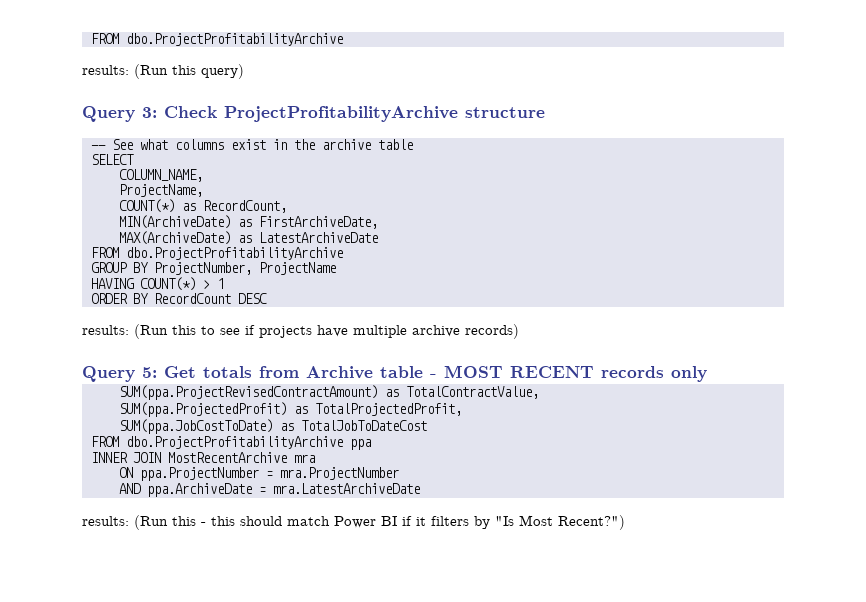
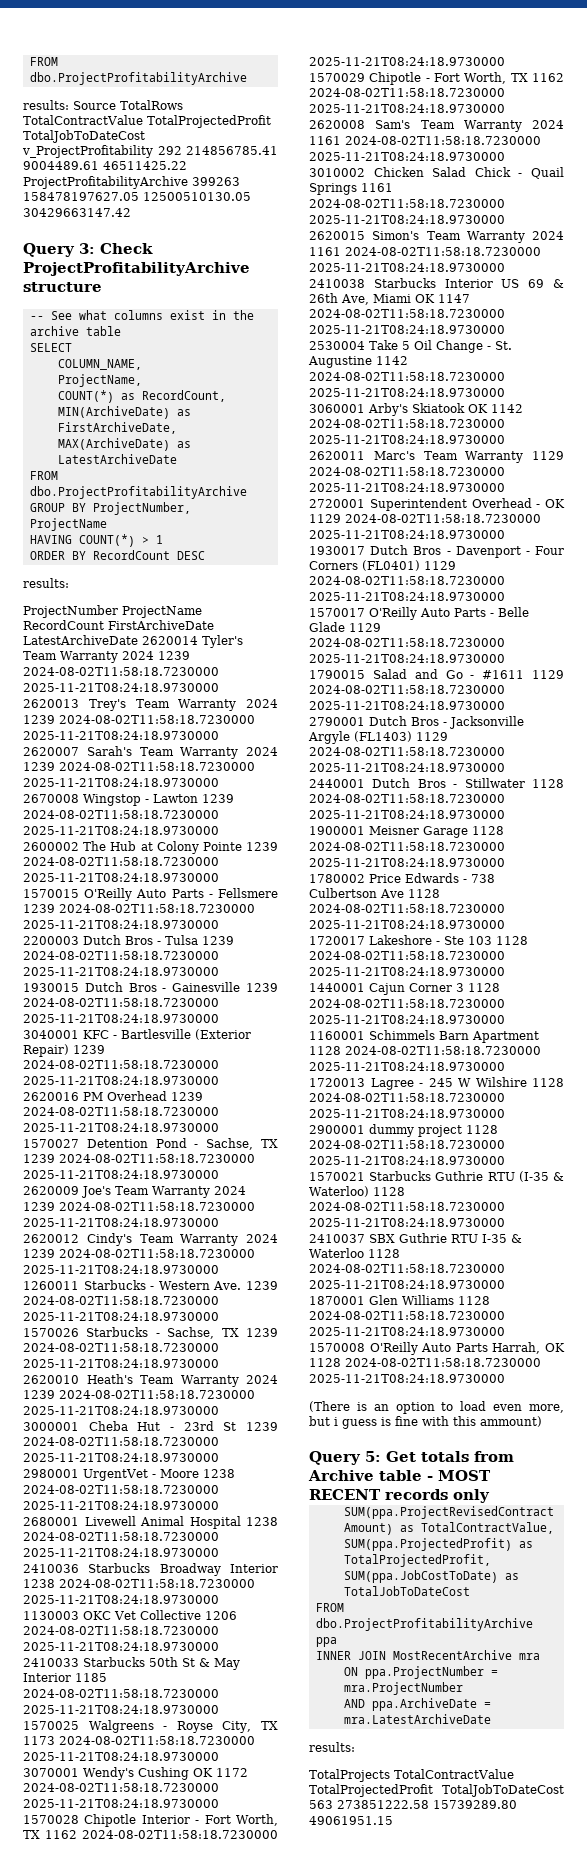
- results: (Run this query)
+ results: Source TotalRows TotalContractValue TotalProjectedProfit TotalJobToDateCost v_ProjectProfitability 292 214856785.41 9004489.61 46511425.22 ProjectProfitabilityArchive 399263 158478197627.05 12500510130.05 30429663147.42
  ORDER BY RecordCount DESC
- results: (Run this to see if projects have multiple archive records)
+ results:
+ ProjectNumber ProjectName RecordCount FirstArchiveDate LatestArchiveDate 2620014 Tyler's Team Warranty 2024 1239 2024-08-02T11:58:18.7230000 2025-11-21T08:24:18.9730000 2620013 Trey's Team Warranty 2024 1239 2024-08-02T11:58:18.7230000 2025-11-21T08:24:18.9730000 2620007 Sarah's Team Warranty 2024 1239 2024-08-02T11:58:18.7230000 2025-11-21T08:24:18.9730000 2670008 Wingstop - Lawton 1239 2024-08-02T11:58:18.7230000 2025-11-21T08:24:18.9730000 2600002 The Hub at Colony Pointe 1239 2024-08-02T11:58:18.7230000 2025-11-21T08:24:18.9730000 1570015 O'Reilly Auto Parts - Fellsmere 1239 2024-08-02T11:58:18.7230000 2025-11-21T08:24:18.9730000 2200003 Dutch Bros - Tulsa 1239 2024-08-02T11:58:18.7230000 2025-11-21T08:24:18.9730000 1930015 Dutch Bros - Gainesville 1239 2024-08-02T11:58:18.7230000 2025-11-21T08:24:18.9730000 3040001 KFC - Bartlesville (Exterior Repair) 1239 2024-08-02T11:58:18.7230000 2025-11-21T08:24:18.9730000 2620016 PM Overhead 1239 2024-08-02T11:58:18.7230000 2025-11-21T08:24:18.9730000 1570027 Detention Pond - Sachse, TX 1239 2024-08-02T11:58:18.7230000 2025-11-21T08:24:18.9730000 2620009 Joe's Team Warranty 2024 1239 2024-08-02T11:58:18.7230000 2025-11-21T08:24:18.9730000 2620012 Cindy's Team Warranty 2024 1239 2024-08-02T11:58:18.7230000 2025-11-21T08:24:18.9730000 1260011 Starbucks - Western Ave. 1239 2024-08-02T11:58:18.7230000 2025-11-21T08:24:18.9730000 1570026 Starbucks - Sachse, TX 1239 2024-08-02T11:58:18.7230000 2025-11-21T08:24:18.9730000 2620010 Heath's Team Warranty 2024 1239 2024-08-02T11:58:18.7230000 2025-11-21T08:24:18.9730000 3000001 Cheba Hut - 23rd St 1239 2024-08-02T11:58:18.7230000 2025-11-21T08:24:18.9730000 2980001 UrgentVet - Moore 1238 2024-08-02T11:58:18.7230000 2025-11-21T08:24:18.9730000 2680001 Livewell Animal Hospital 1238 2024-08-02T11:58:18.7230000 2025-11-21T08:24:18.9730000 2410036 Starbucks Broadway Interior 1238 2024-08-02T11:58:18.7230000 2025-11-21T08:24:18.9730000 1130003 OKC Vet Collective 1206 2024-08-02T11:58:18.7230000 2025-11-21T08:24:18.9730000 2410033 Starbucks 50th St & May Interior 1185 2024-08-02T11:58:18.7230000 2025-11-21T08:24:18.9730000 1570025 Walgreens - Royse City, TX 1173 2024-08-02T11:58:18.7230000 2025-11-21T08:24:18.9730000 3070001 Wendy's Cushing OK 1172 2024-08-02T11:58:18.7230000 2025-11-21T08:24:18.9730000 1570028 Chipotle Interior - Fort Worth, TX 1162 2024-08-02T11:58:18.7230000 2025-11-21T08:24:18.9730000 1570029 Chipotle - Fort Worth, TX 1162 2024-08-02T11:58:18.7230000 2025-11-21T08:24:18.9730000 2620008 Sam's Team Warranty 2024 1161 2024-08-02T11:58:18.7230000 2025-11-21T08:24:18.9730000 3010002 Chicken Salad Chick - Quail Springs 1161 2024-08-02T11:58:18.7230000 2025-11-21T08:24:18.9730000 2620015 Simon's Team Warranty 2024 1161 2024-08-02T11:58:18.7230000 2025-11-21T08:24:18.9730000 2410038 Starbucks Interior US 69 & 26th Ave, Miami OK 1147 2024-08-02T11:58:18.7230000 2025-11-21T08:24:18.9730000 2530004 Take 5 Oil Change - St. Augustine 1142 2024-08-02T11:58:18.7230000 2025-11-21T08:24:18.9730000 3060001 Arby's Skiatook OK 1142 2024-08-02T11:58:18.7230000 2025-11-21T08:24:18.9730000 2620011 Marc's Team Warranty 1129 2024-08-02T11:58:18.7230000 2025-11-21T08:24:18.9730000 2720001 Superintendent Overhead - OK 1129 2024-08-02T11:58:18.7230000 2025-11-21T08:24:18.9730000 1930017 Dutch Bros - Davenport - Four Corners (FL0401) 1129 2024-08-02T11:58:18.7230000 2025-11-21T08:24:18.9730000 1570017 O'Reilly Auto Parts - Belle Glade 1129 2024-08-02T11:58:18.7230000 2025-11-21T08:24:18.9730000 1790015 Salad and Go - #1611 1129 2024-08-02T11:58:18.7230000 2025-11-21T08:24:18.9730000 2790001 Dutch Bros - Jacksonville Argyle (FL1403) 1129 2024-08-02T11:58:18.7230000 2025-11-21T08:24:18.9730000 2440001 Dutch Bros - Stillwater 1128 2024-08-02T11:58:18.7230000 2025-11-21T08:24:18.9730000 1900001 Meisner Garage 1128 2024-08-02T11:58:18.7230000 2025-11-21T08:24:18.9730000 1780002 Price Edwards - 738 Culbertson Ave 1128 2024-08-02T11:58:18.7230000 2025-11-21T08:24:18.9730000 1720017 Lakeshore - Ste 103 1128 2024-08-02T11:58:18.7230000 2025-11-21T08:24:18.9730000 1440001 Cajun Corner 3 1128 2024-08-02T11:58:18.7230000 2025-11-21T08:24:18.9730000 1160001 Schimmels Barn Apartment 1128 2024-08-02T11:58:18.7230000 2025-11-21T08:24:18.9730000 1720013 Lagree - 245 W Wilshire 1128 2024-08-02T11:58:18.7230000 2025-11-21T08:24:18.9730000 2900001 dummy project 1128 2024-08-02T11:58:18.7230000 2025-11-21T08:24:18.9730000 1570021 Starbucks Guthrie RTU (I-35 & Waterloo) 1128 2024-08-02T11:58:18.7230000 2025-11-21T08:24:18.9730000 2410037 SBX Guthrie RTU I-35 & Waterloo 1128 2024-08-02T11:58:18.7230000 2025-11-21T08:24:18.9730000 1870001 Glen Williams 1128 2024-08-02T11:58:18.7230000 2025-11-21T08:24:18.9730000 1570008 O'Reilly Auto Parts Harrah, OK 1128 2024-08-02T11:58:18.7230000 2025-11-21T08:24:18.9730000
+ (There is an option to load even more, but i guess is fine with this ammount)
  AND ppa.ArchiveDate = mra.LatestArchiveDate
- results: (Run this - this should match Power BI if it filters by "Is Most Recent?")
+ results:
+ TotalProjects TotalContractValue TotalProjectedProfit TotalJobToDateCost 563 273851222.58 15739289.80 49061951.15

